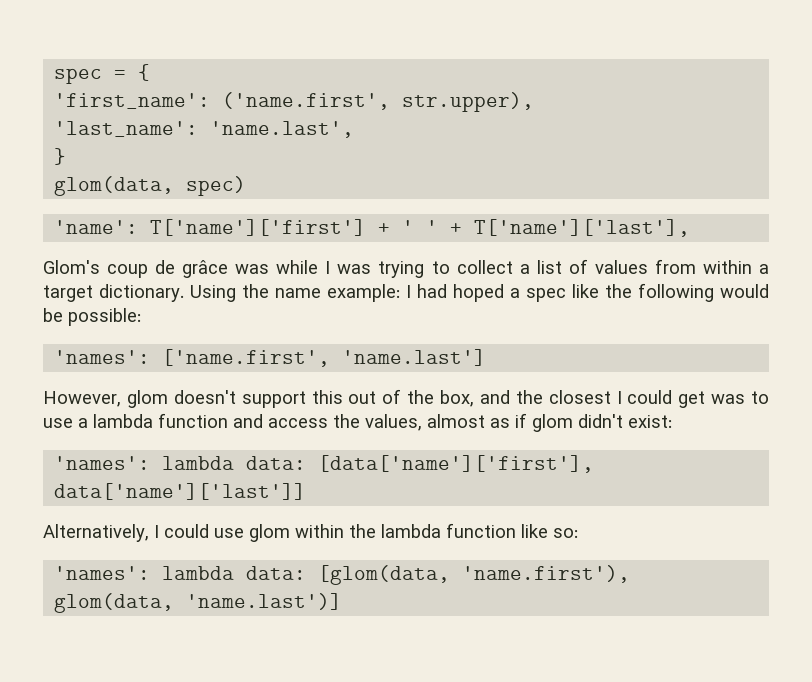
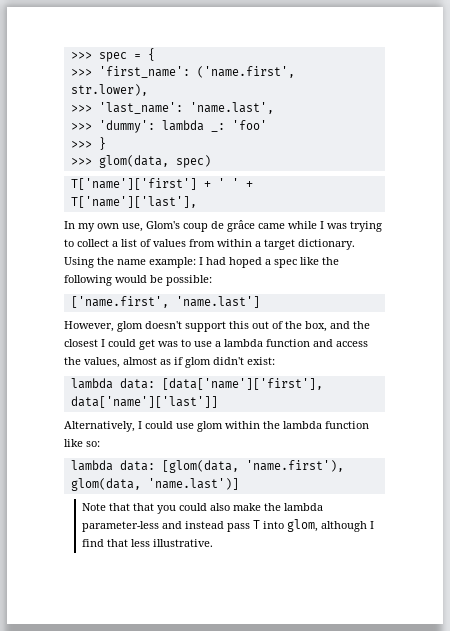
- spec = {
+ >>> spec = {
- 'first_name': ('name.first', str.upper),
- 'last_name': 'name.last',
+ >>> 'first_name': ('name.first', str.lower),
+ >>> 'last_name': 'name.last',
- }
+ >>> 'dummy': lambda _: 'foo'
+ >>> }
- glom(data, spec)
+ >>> glom(data, spec)
- 'name': T['name']['first'] + ' ' + T['name']['last'],
+ T['name']['first'] + ' ' + T['name']['last'],
- Glom's coup de grâce was while I was trying to collect a list of values from within a target dictionary.
+ In my own use, Glom's coup de grâce came while I was trying to collect a list of values from within a target dictionary.
- 'names': ['name.first', 'name.last']
+ ['name.first', 'name.last']
- 'names': lambda data: [data['name']['first'], data['name']['last']]
+ lambda data: [data['name']['first'], data['name']['last']]
- 'names': lambda data: [glom(data, 'name.first'), glom(data, 'name.last')]
+ lambda data: [glom(data, 'name.first'), glom(data, 'name.last')]
+ Note that that you could also make the lambda parameter-less and instead pass T into glom, although I find that less illustrative.

